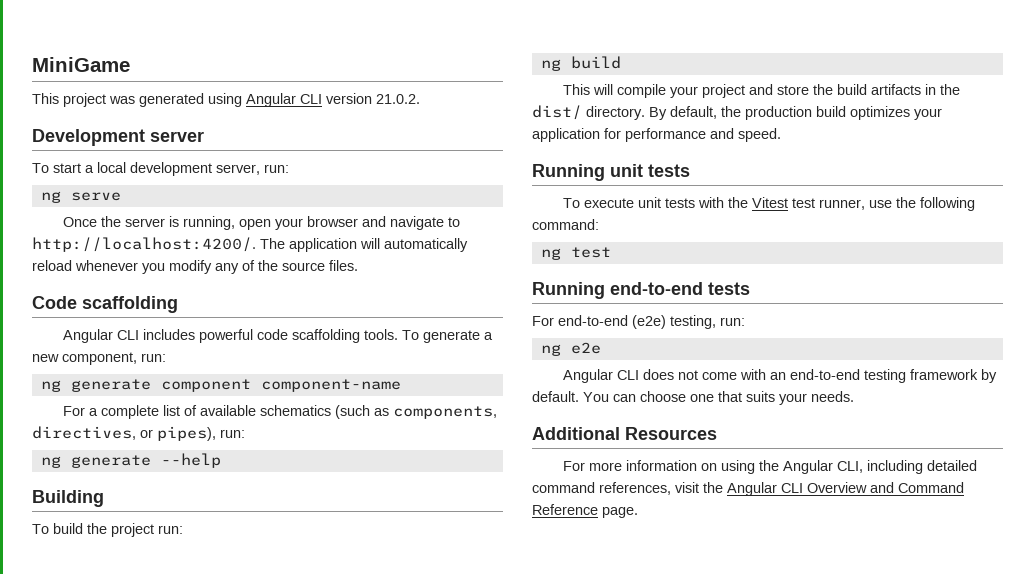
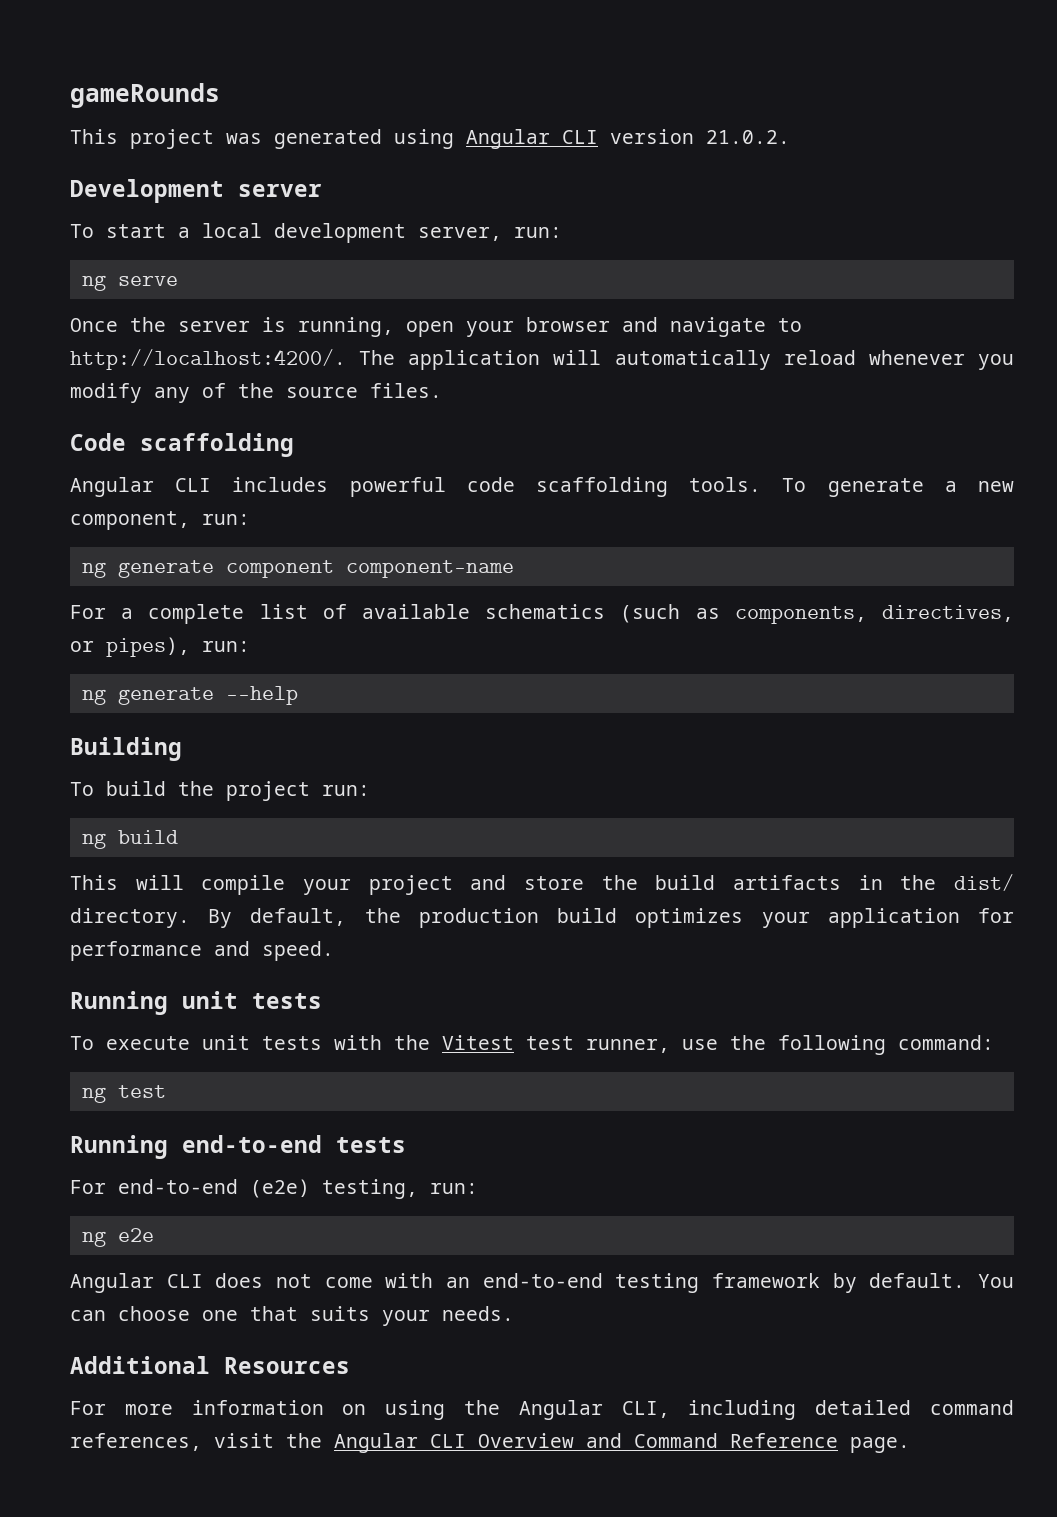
- MiniGame
+ gameRounds

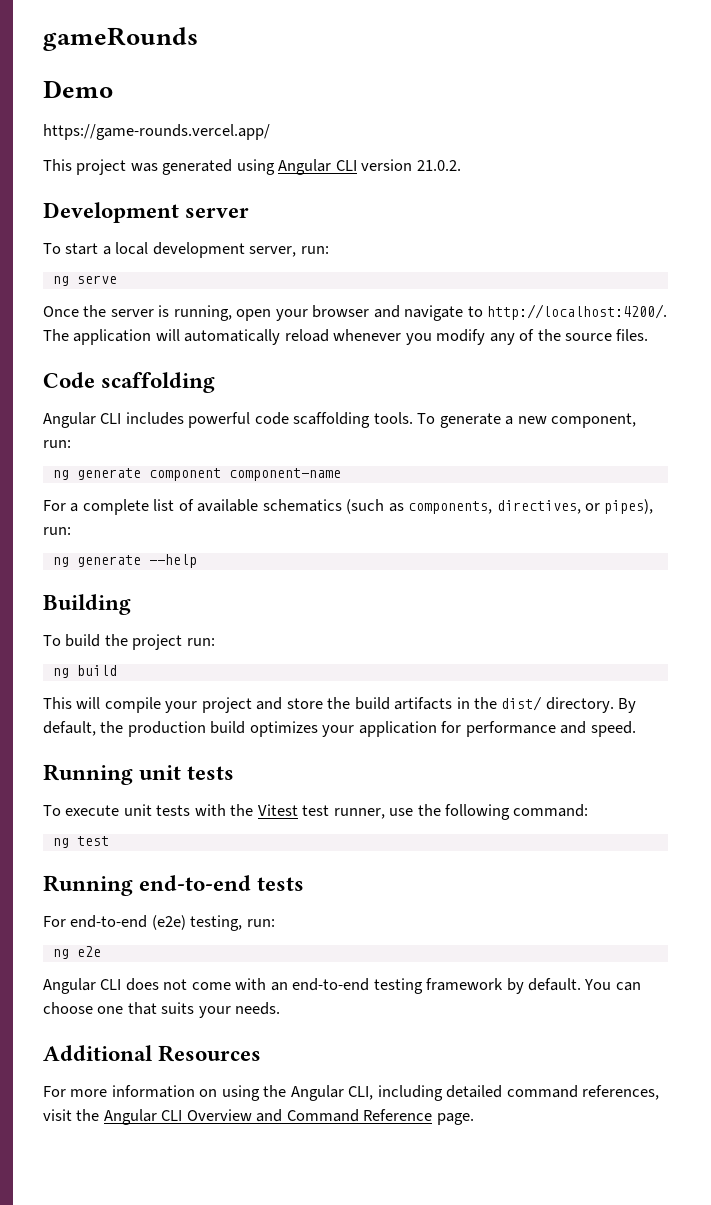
+ Demo
+ https://game-rounds.vercel.app/

